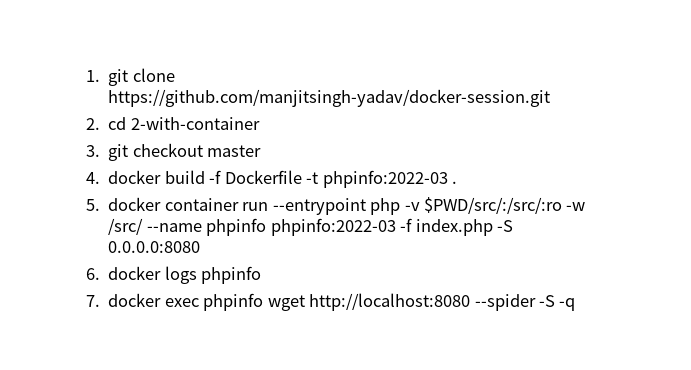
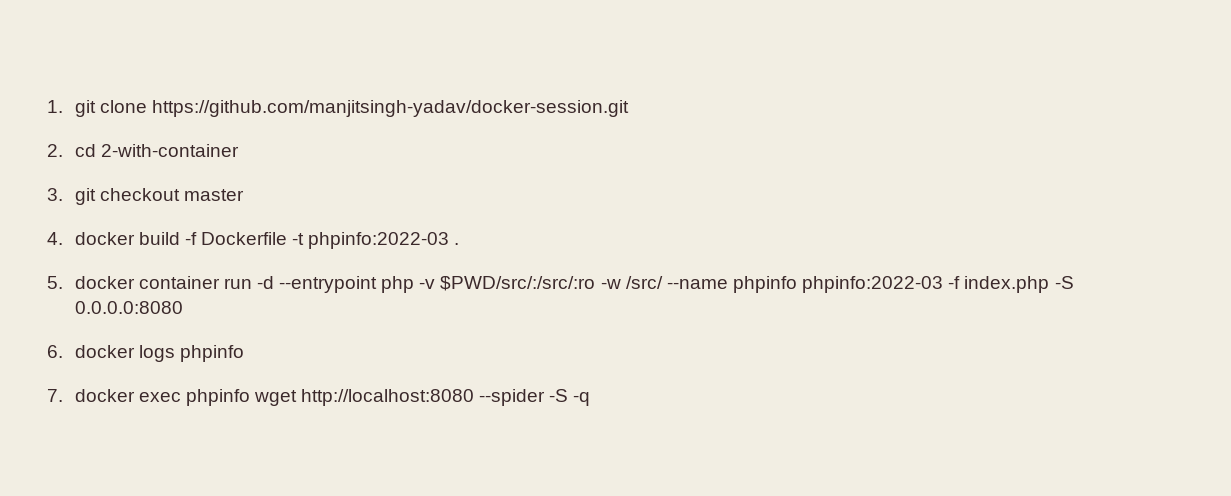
- 5. docker container run --entrypoint php -v $PWD/src/:/src/:ro -w /src/ --name phpinfo phpinfo:2022-03 -f index.php -S 0.0.0.0:8080
+ 5. docker container run -d --entrypoint php -v $PWD/src/:/src/:ro -w /src/ --name phpinfo phpinfo:2022-03 -f index.php -S 0.0.0.0:8080

